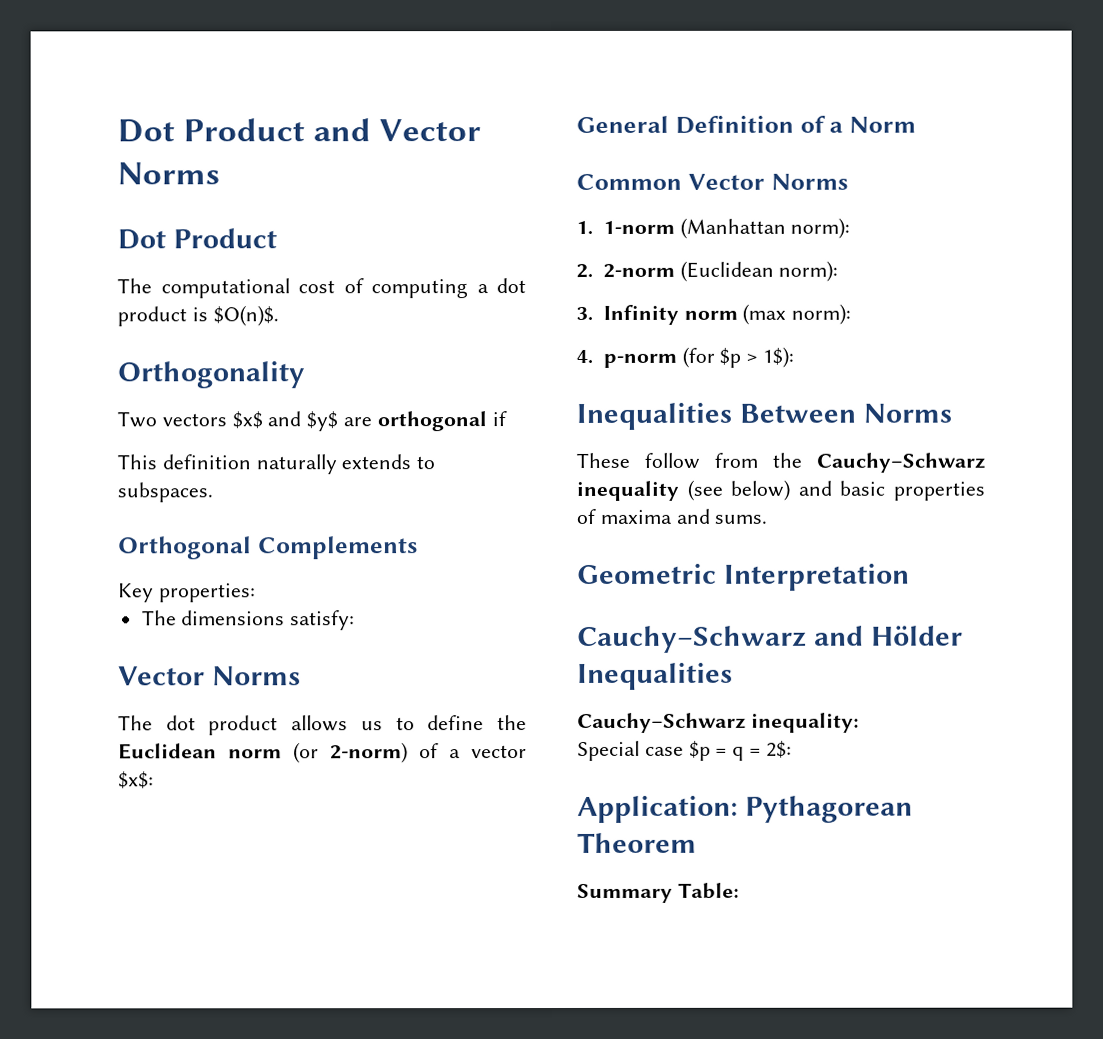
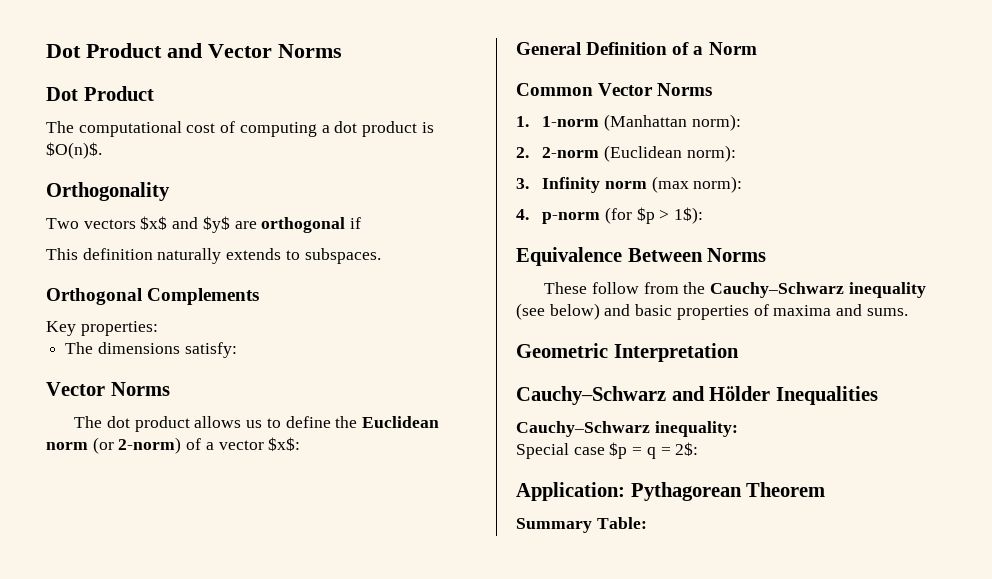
- Inequalities Between Norms
+ Equivalence Between Norms

